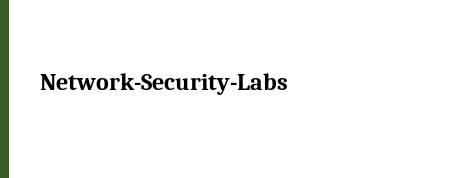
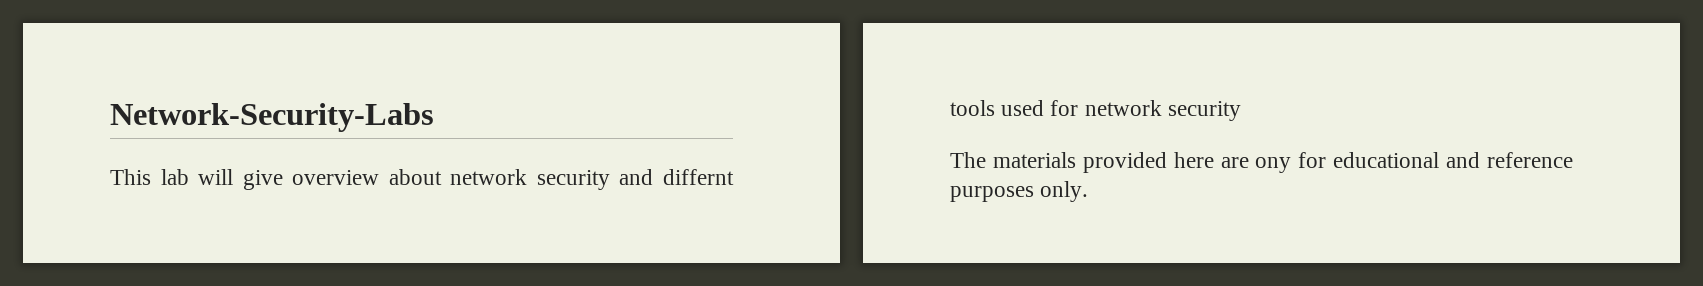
+ This lab will give overview about network security and differnt tools used for network security
+ The materials provided here are ony for educational and reference purposes only.

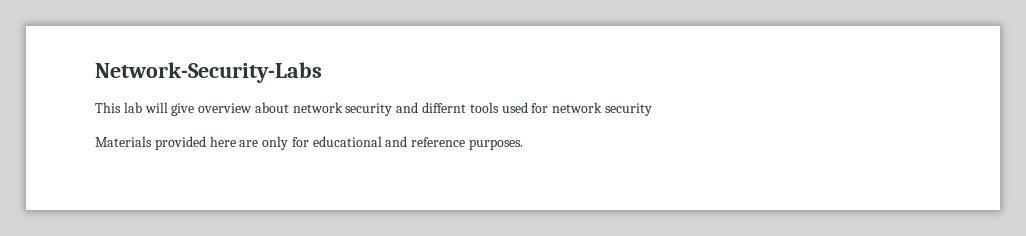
- The materials provided here are ony for educational and reference purposes only.
+ Materials provided here are only for educational and reference purposes.

